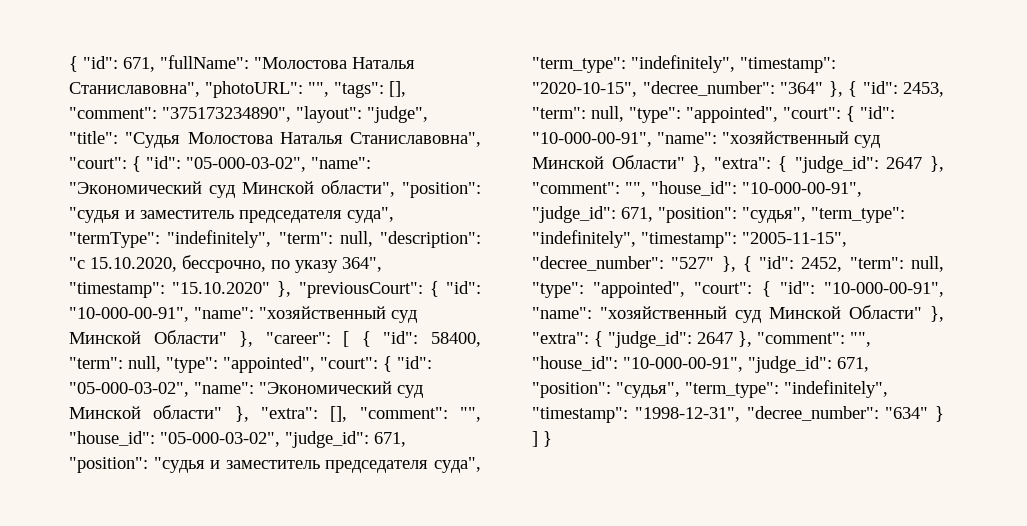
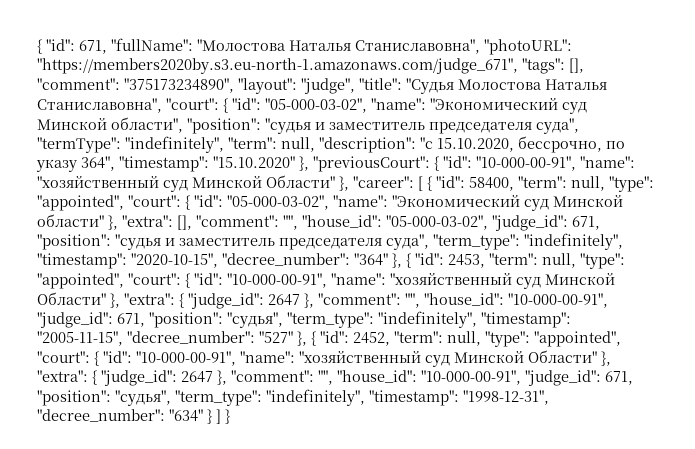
- "", "tags":
+ "https://members2020by.s3.eu-north-1.amazonaws.com/judge_671", "tags":

